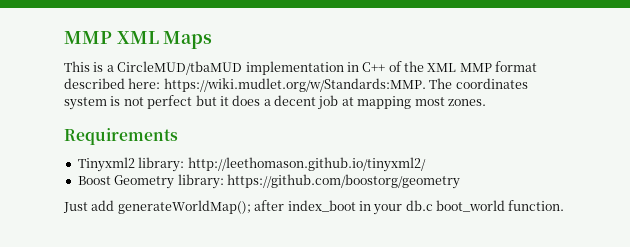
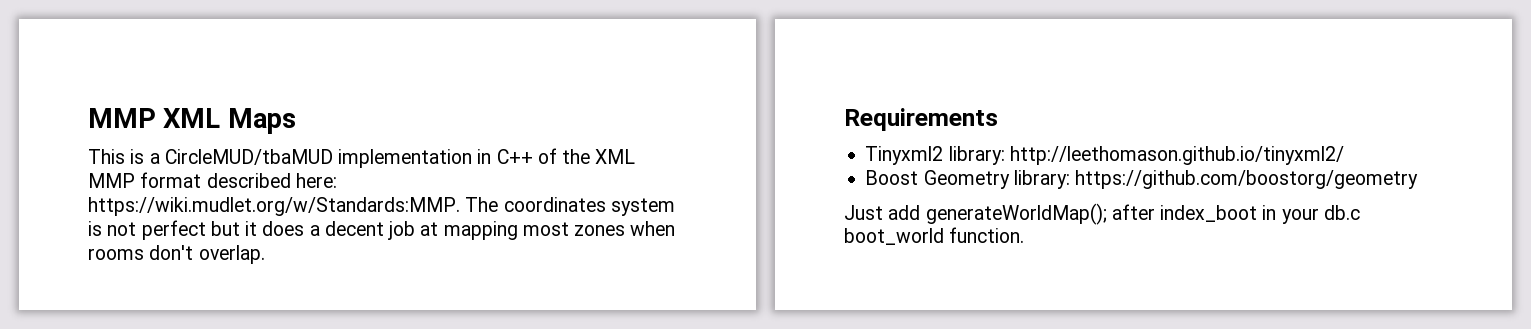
- This is a CircleMUD/tbaMUD implementation in C++ of the XML MMP format described here: https://wiki.mudlet.org/w/Standards:MMP. The coordinates system is not perfect but it does a decent job at mapping most zones.
+ This is a CircleMUD/tbaMUD implementation in C++ of the XML MMP format described here: https://wiki.mudlet.org/w/Standards:MMP. The coordinates system is not perfect but it does a decent job at mapping most zones when rooms don't overlap.

